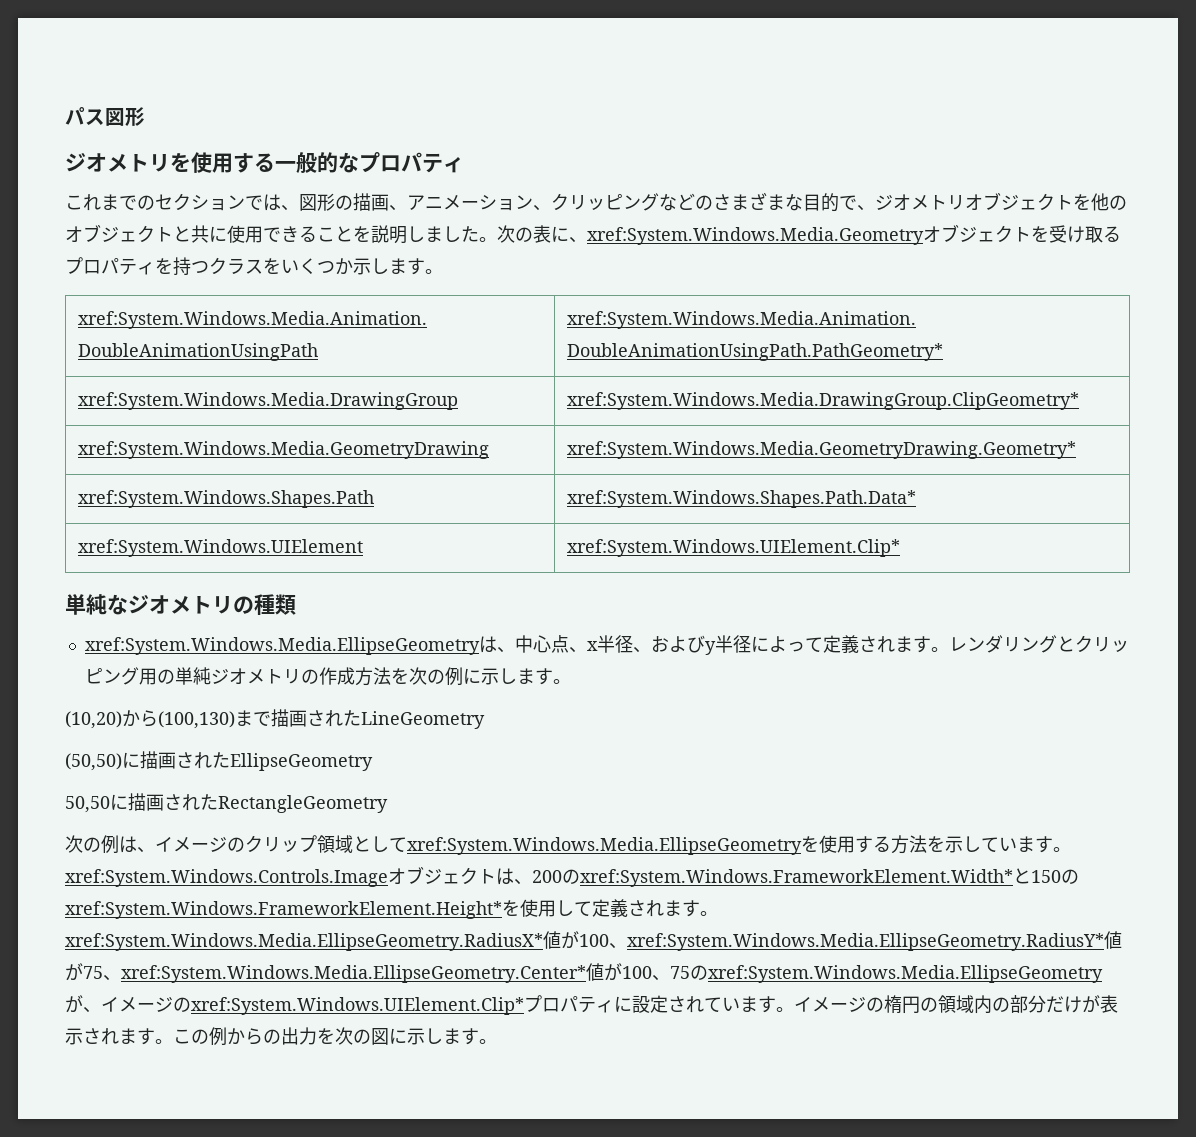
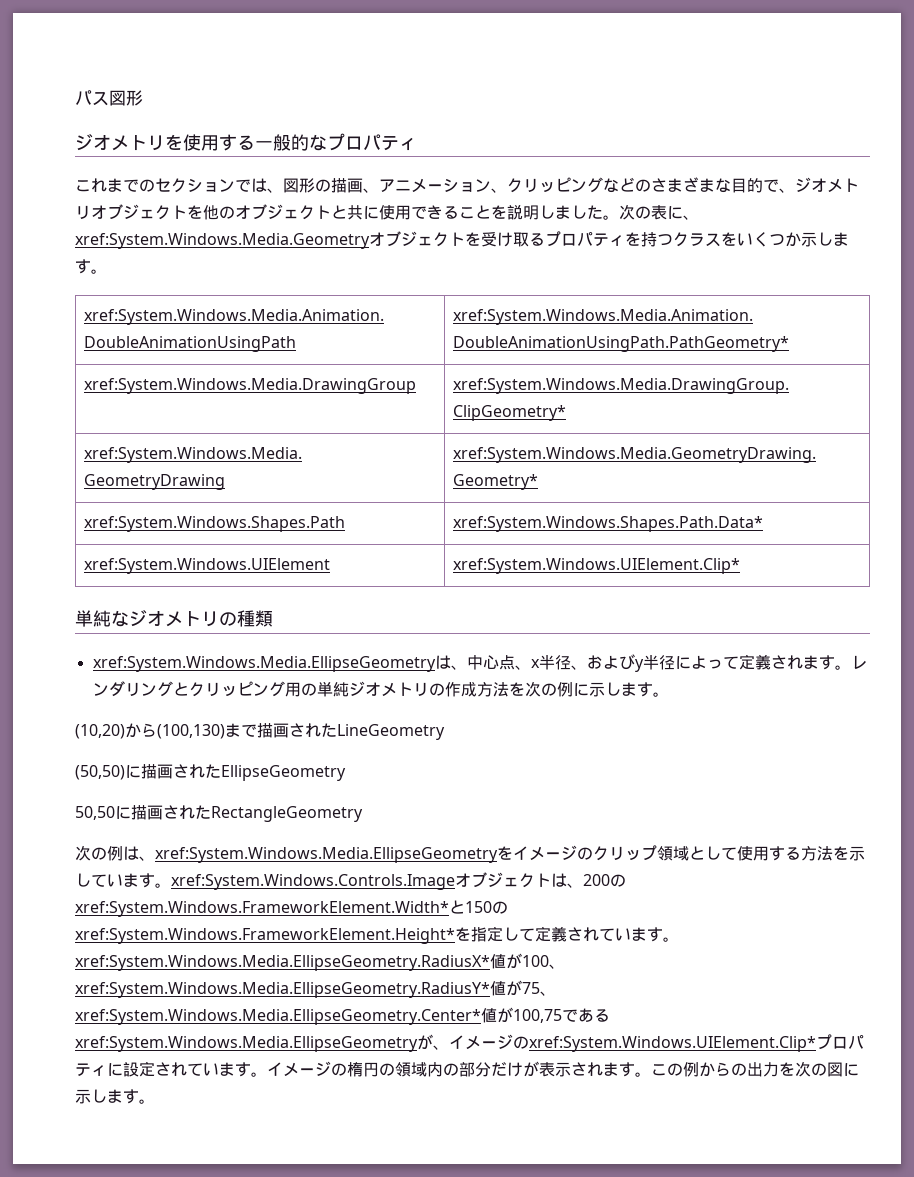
- 次の例は、イメージのクリップ領域としてxref:System.Windows.Media.EllipseGeometryを使用する方法を示しています。xref:System.Windows.Controls.Imageオブジェクトは、200のxref:System.Windows.FrameworkElement.Width*と150のxref:System.Windows.FrameworkElement.Height*を使用して定義されます。xref:System.Windows.Media.EllipseGeometry.RadiusX*値が100、xref:System.Windows.Media.EllipseGeometry.RadiusY*値が75、xref:System.Windows.Media.EllipseGeometry.Center*値が100、75のxref:System.Windows.Media.EllipseGeometryが、イメージのxref:System.Windows.UIElement.Clip*プロパティに設定されています。
+ 次の例は、xref:System.Windows.Media.EllipseGeometryをイメージのクリップ領域として使用する方法を示しています。xref:System.Windows.Controls.Imageオブジェクトは、200のxref:System.Windows.FrameworkElement.Width*と150のxref:System.Windows.FrameworkElement.Height*を指定して定義されています。xref:System.Windows.Media.EllipseGeometry.RadiusX*値が100、xref:System.Windows.Media.EllipseGeometry.RadiusY*値が75、xref:System.Windows.Media.EllipseGeometry.Center*値が100,75であるxref:System.Windows.Media.EllipseGeometryが、イメージのxref:System.Windows.UIElement.Clip*プロパティに設定されています。

